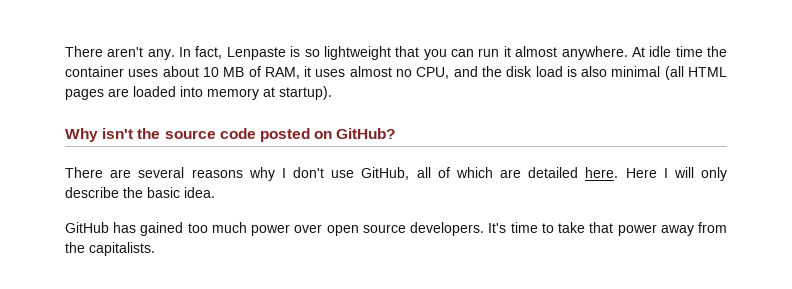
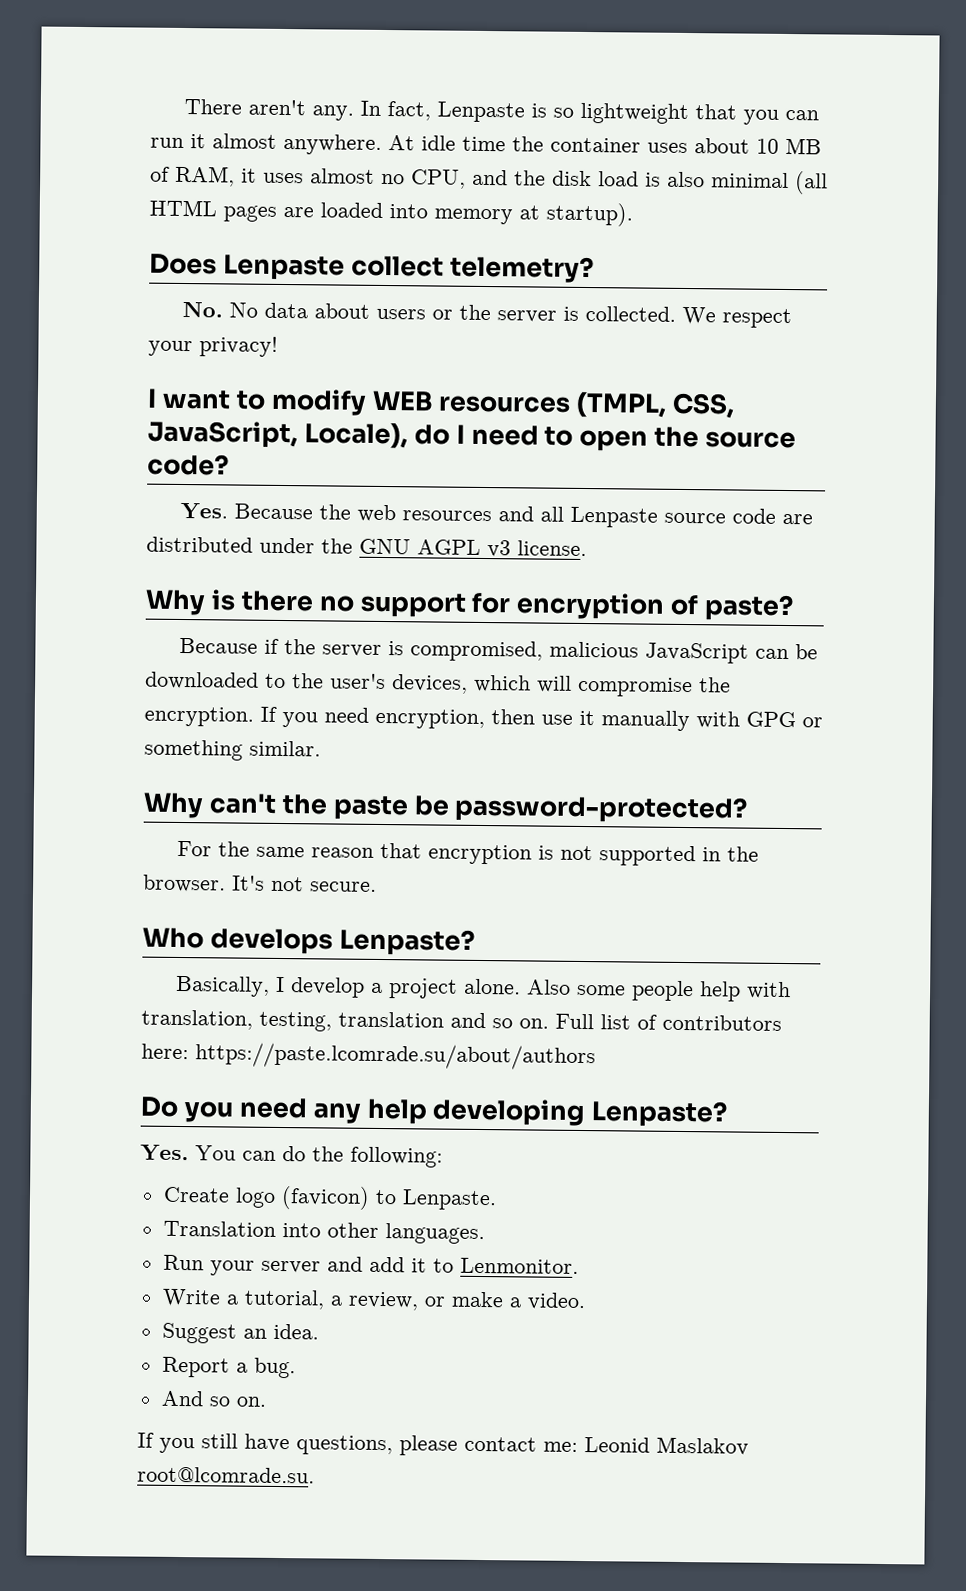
- Why isn't the source code posted on GitHub?
- There are several reasons why I don't use GitHub, all of which are detailed here. Here I will only describe the basic idea.
- GitHub has gained too much power over open source developers. It's time to take that power away from the capitalists.
+ Does Lenpaste collect telemetry?
+ No. No data about users or the server is collected. We respect your privacy!
+ I want to modify WEB resources (TMPL, CSS, JavaScript, Locale), do I need to open the source code?
+ Yes. Because the web resources and all Lenpaste source code are distributed under the GNU AGPL v3 license.
+ Why is there no support for encryption of paste?
+ Because if the server is compromised, malicious JavaScript can be downloaded to the user's devices, which will compromise the encryption. If you need encryption, then use it manually with GPG or something similar.
+ Why can't the paste be password-protected?
+ For the same reason that encryption is not supported in the browser. It's not secure.
+ Who develops Lenpaste?
+ Basically, I develop a project alone. Also some people help with translation, testing, translation and so on. Full list of contributors here: https://paste.lcomrade.su/about/authors
+ Do you need any help developing Lenpaste?
+ Yes. You can do the following:
+ Create logo (favicon) to Lenpaste.
+ Translation into other languages.
+ Run your server and add it to Lenmonitor.
+ Write a tutorial, a review, or make a video.
+ Suggest an idea.
+ Report a bug.
+ And so on.
+ If you still have questions, please contact me: Leonid Maslakov root@lcomrade.su.

